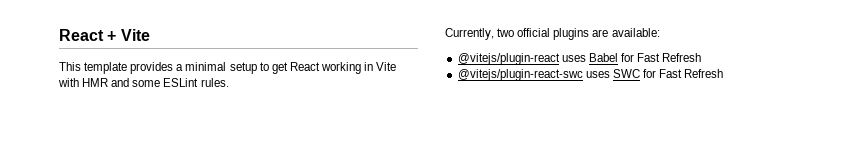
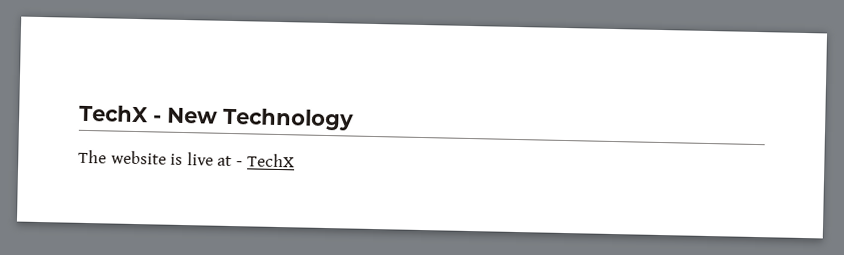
- React + Vite
- This template provides a minimal setup to get React working in Vite with HMR and some ESLint rules.
- Currently, two official plugins are available:
- @vitejs/plugin-react uses Babel for Fast Refresh
- @vitejs/plugin-react-swc uses SWC for Fast Refresh
+ TechX - New Technology
+ The website is live at - TechX

